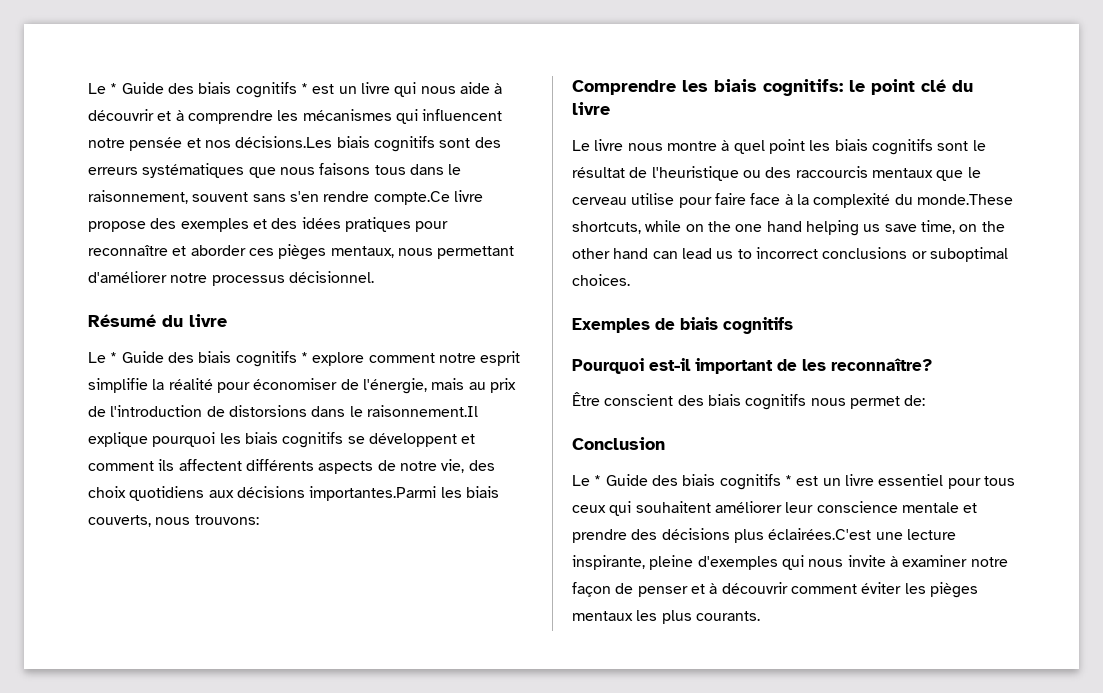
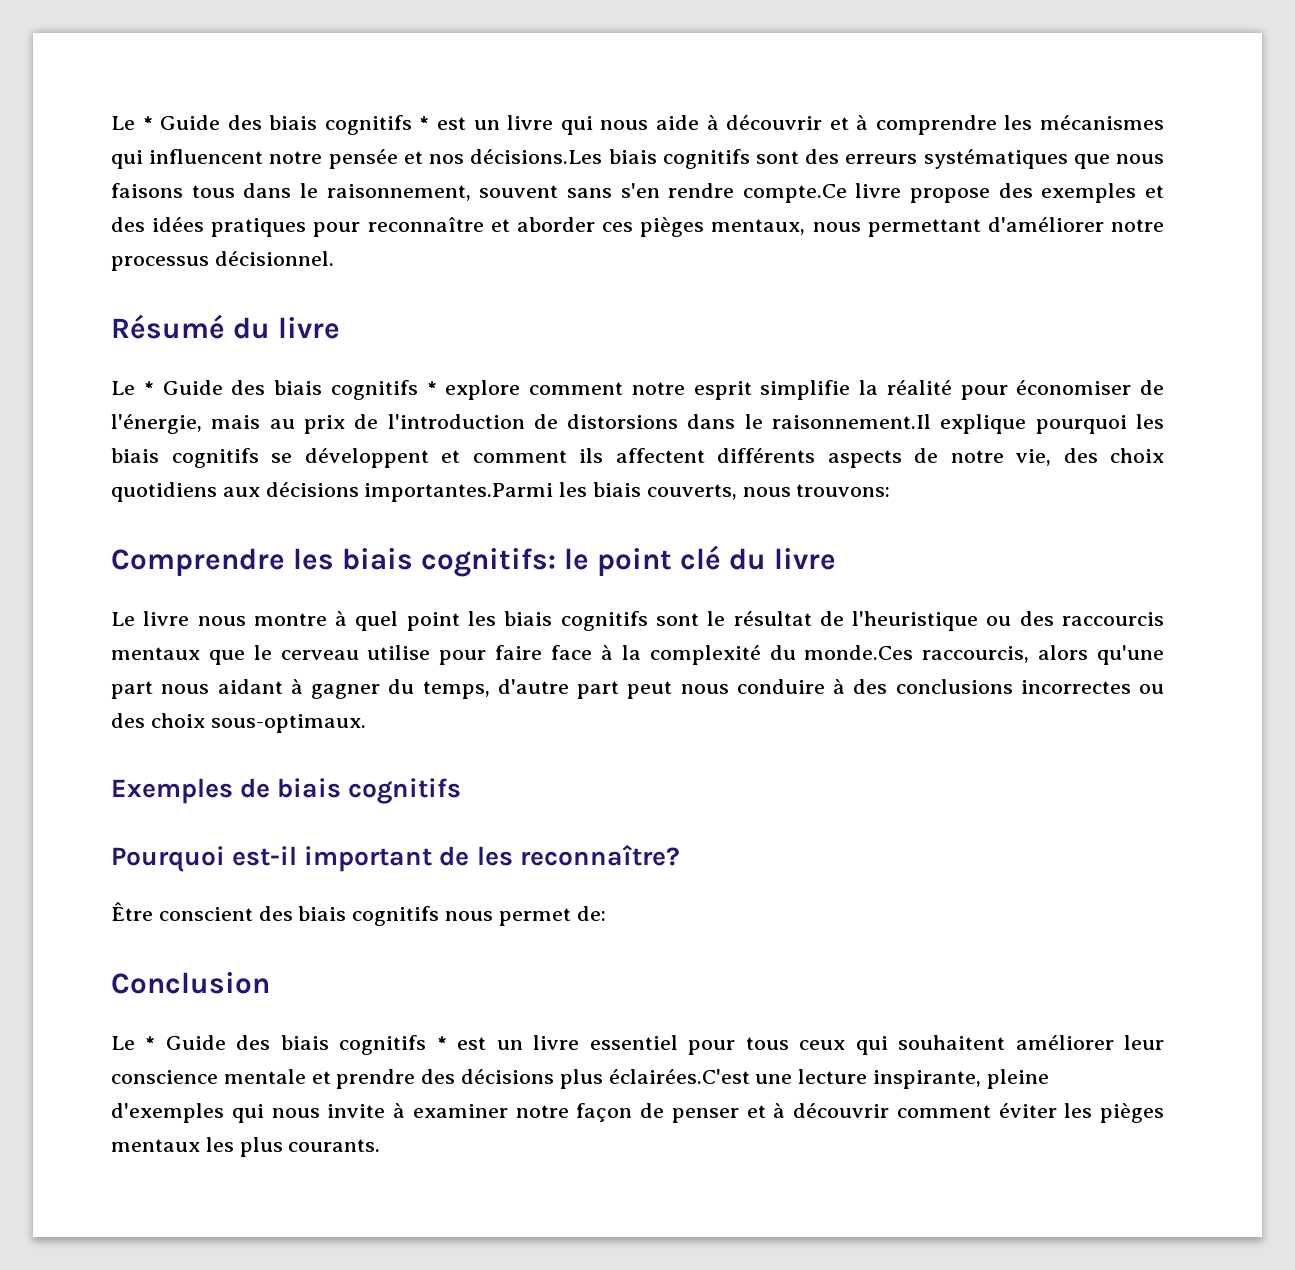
- Le livre nous montre à quel point les biais cognitifs sont le résultat de l'heuristique ou des raccourcis mentaux que le cerveau utilise pour faire face à la complexité du monde.These shortcuts, while on the one hand helping us save time, on the other hand can lead us to incorrect conclusions or suboptimal choices.
+ Le livre nous montre à quel point les biais cognitifs sont le résultat de l'heuristique ou des raccourcis mentaux que le cerveau utilise pour faire face à la complexité du monde.Ces raccourcis, alors qu'une part nous aidant à gagner du temps, d'autre part peut nous conduire à des conclusions incorrectes ou des choix sous-optimaux.

